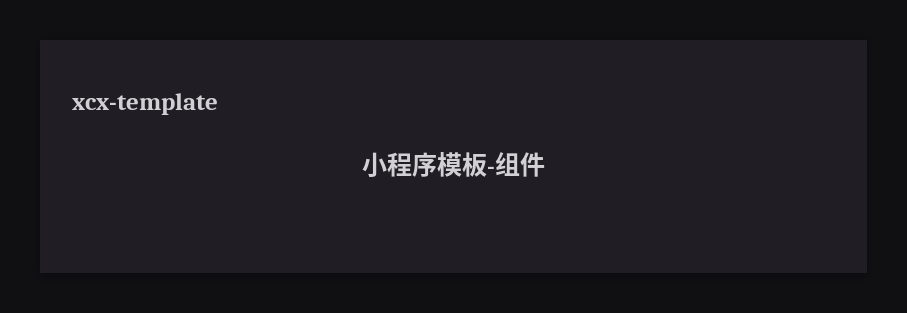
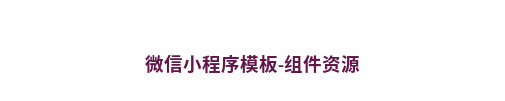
- xcx-template
- 小程序模板-组件
+ 微信小程序模板-组件资源

